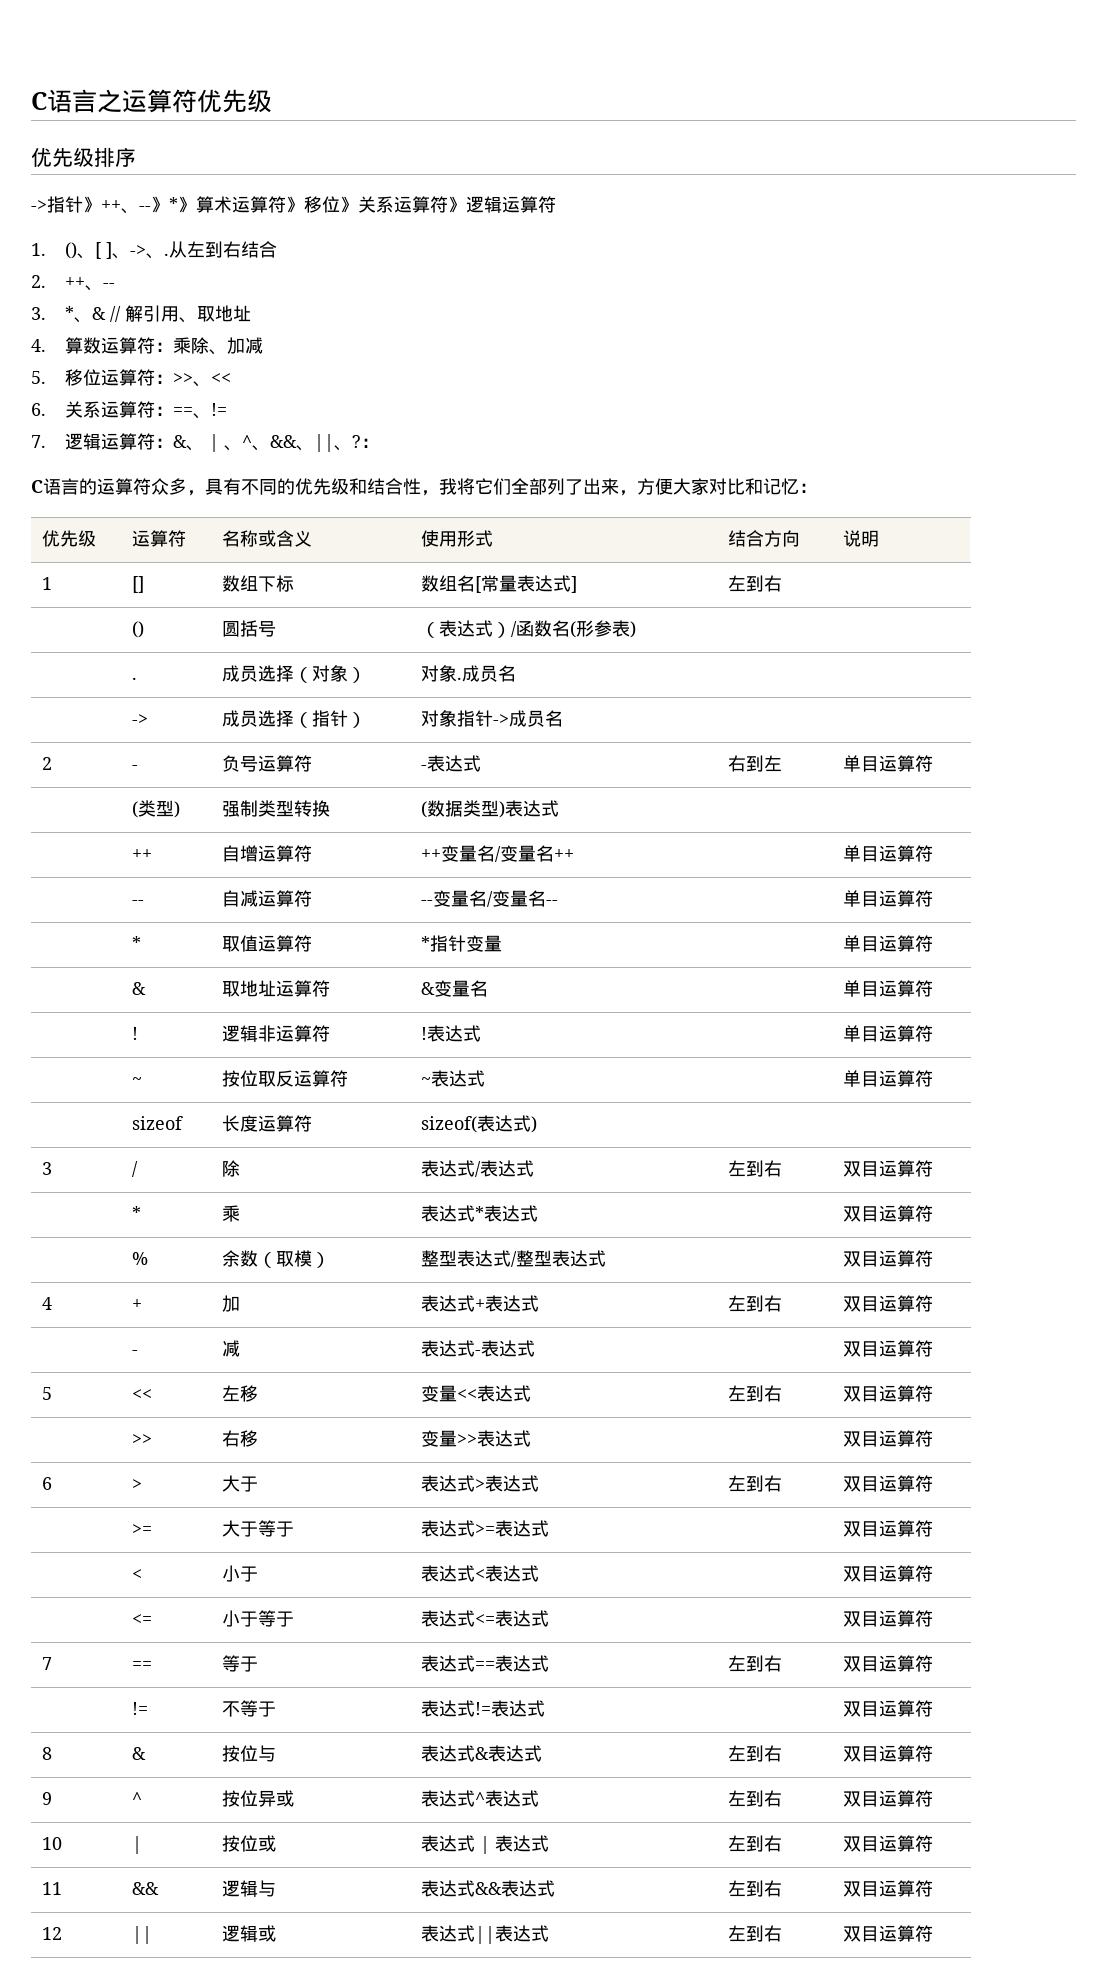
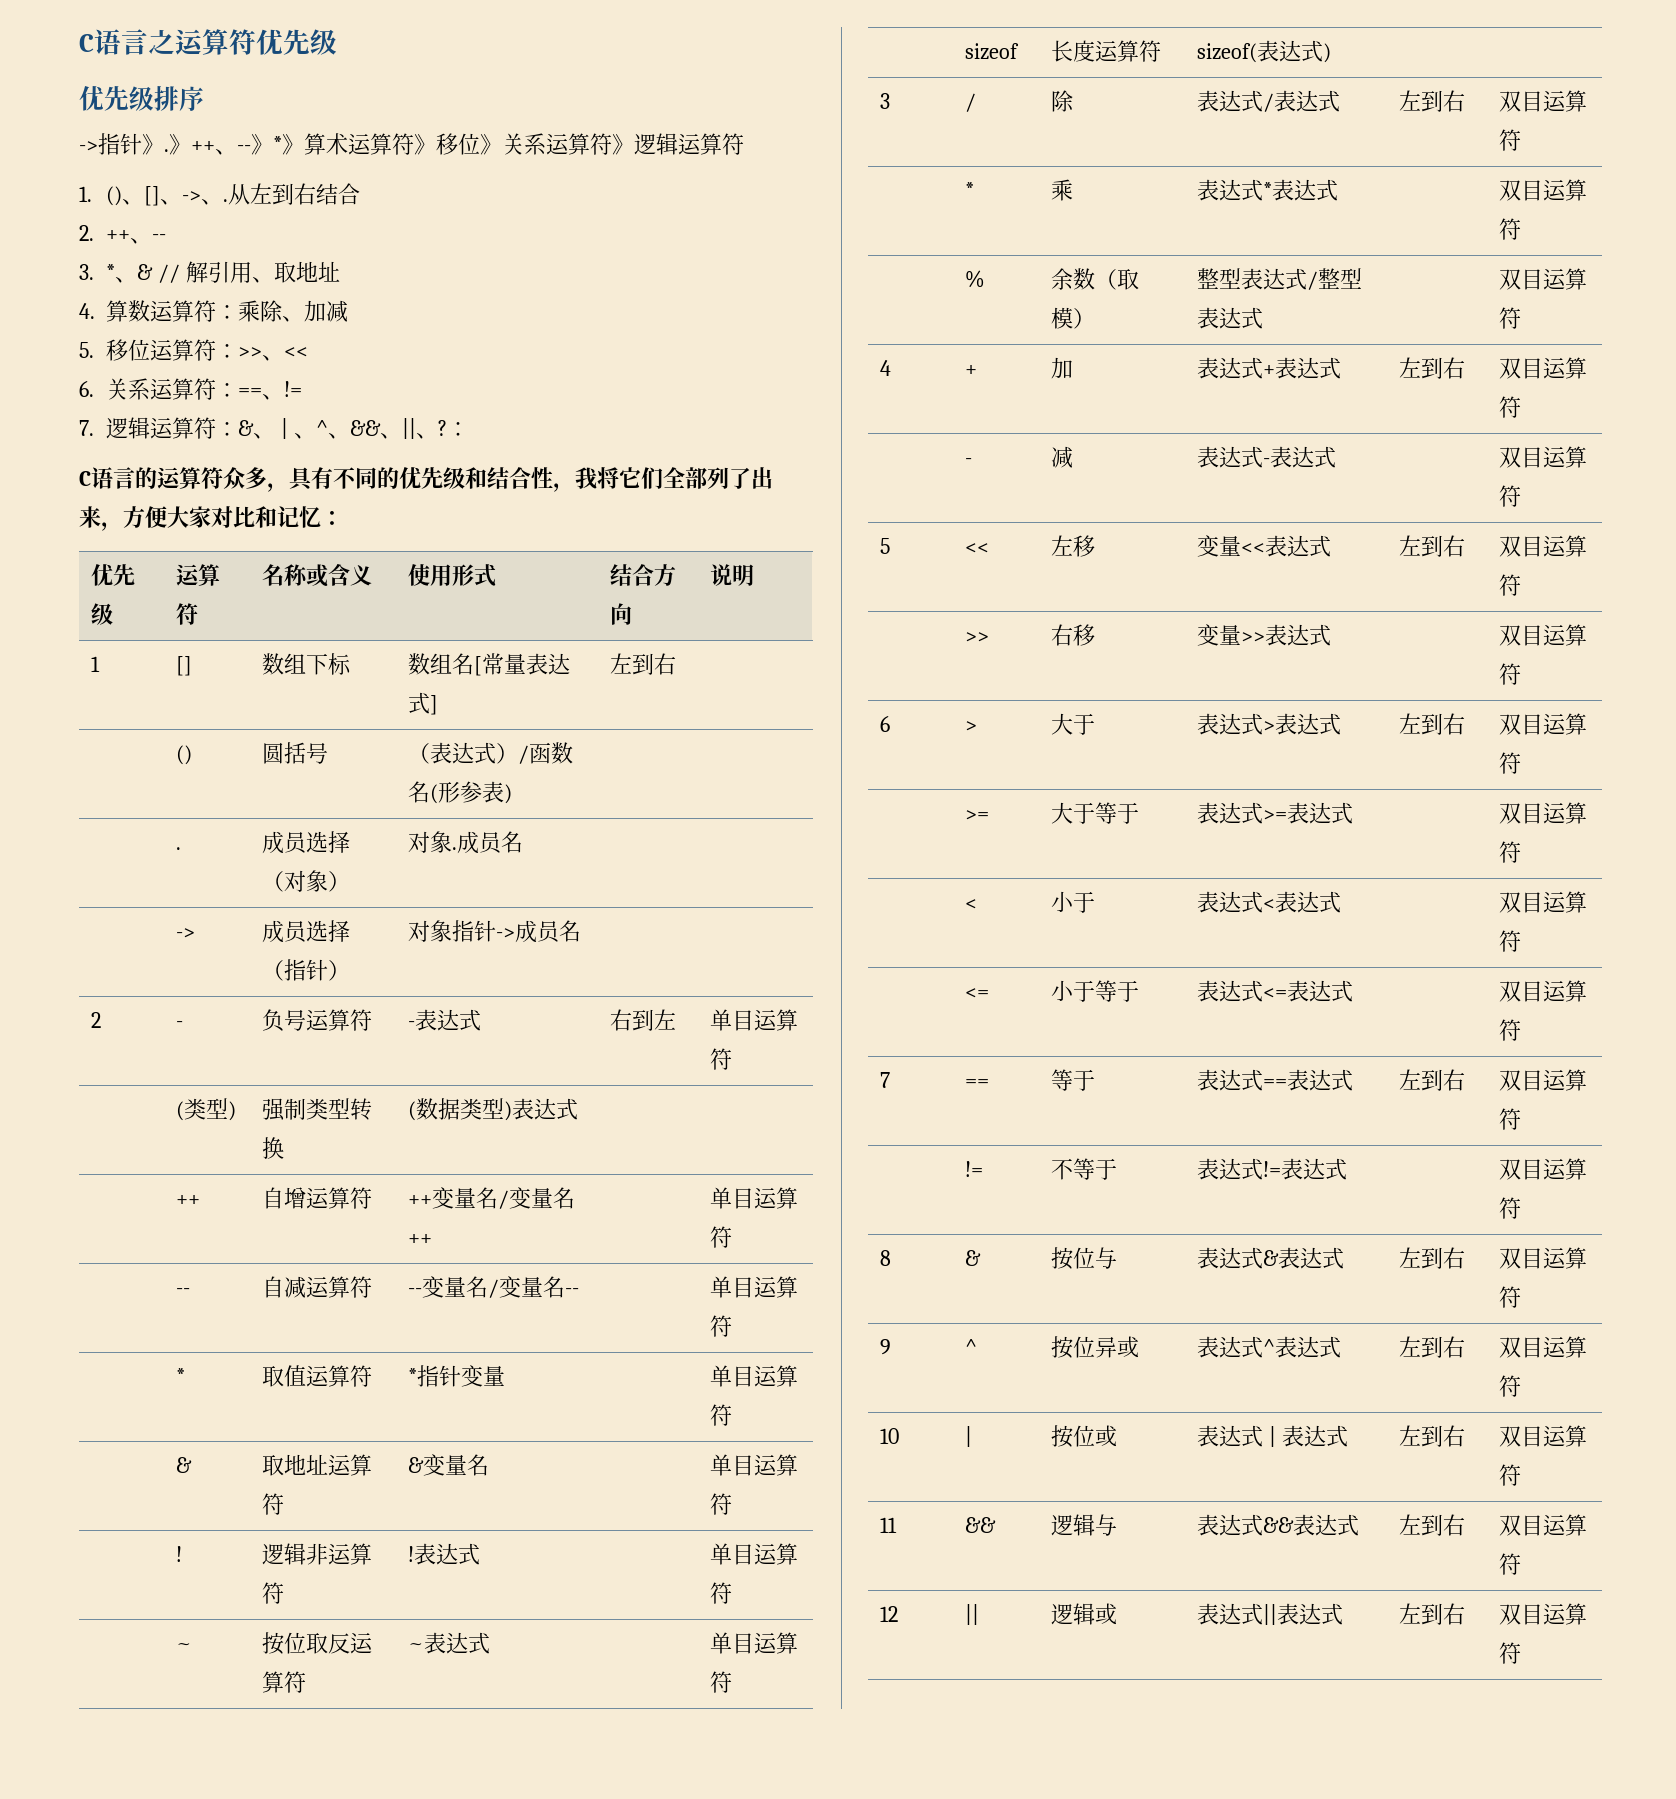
- ->指针》++、--》*》算术运算符》移位》关系运算符》逻辑运算符
+ ->指针》.》++、--》*》算术运算符》移位》关系运算符》逻辑运算符
- 1. ()、[ ]、->、.
+ 1. ()、[]、->、.

